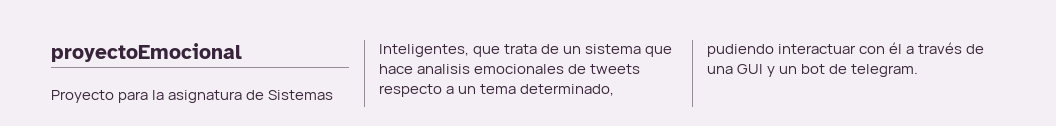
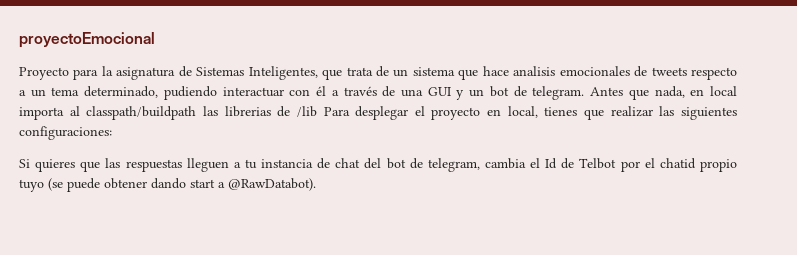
+ Antes que nada, en local importa al classpath/buildpath las librerias de /lib Para desplegar el proyecto en local, tienes que realizar las siguientes configuraciones:
+ Si quieres que las respuestas lleguen a tu instancia de chat del bot de telegram, cambia el Id de Telbot por el chatid propio tuyo (se puede obtener dando start a @RawDatabot).

